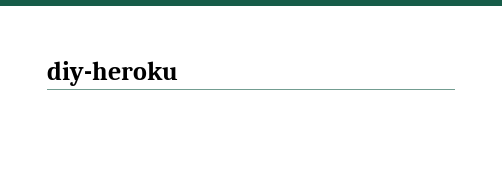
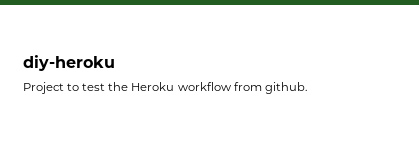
+ Project to test the Heroku workflow from github.

